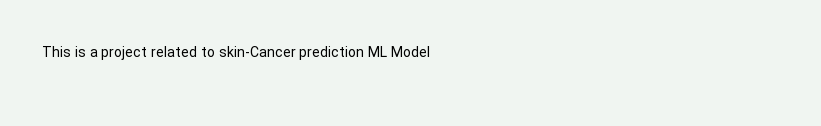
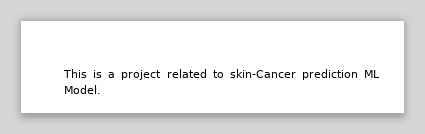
- This is a project related to skin-Cancer prediction ML Model
+ This is a project related to skin-Cancer prediction ML Model.

